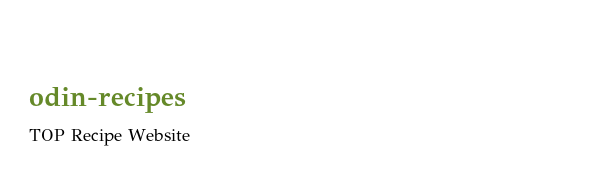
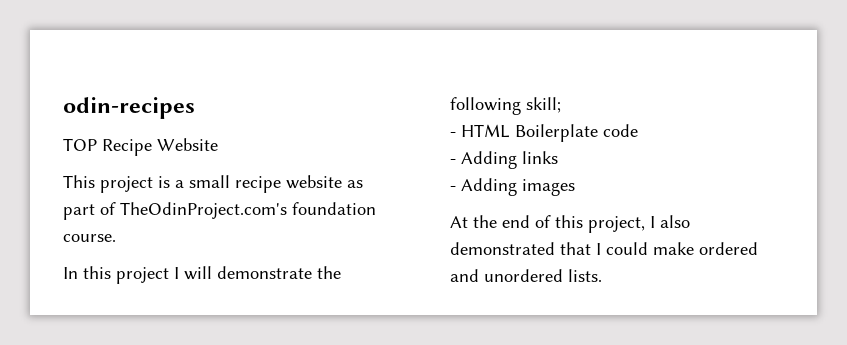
+ This project is a small recipe website as part of TheOdinProject.com's foundation course.
+ In this project I will demonstrate the following skill;
+ - HTML Boilerplate code
+ - Adding links
+ - Adding images
+ At the end of this project, I also demonstrated that I could make ordered and unordered lists.

